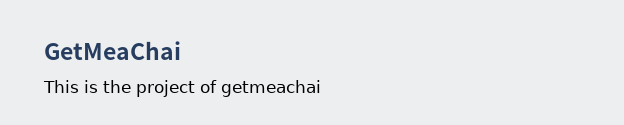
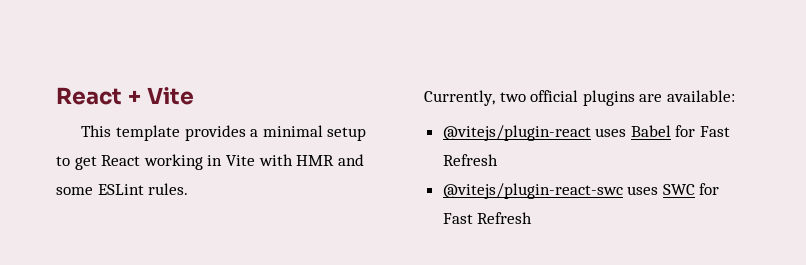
- GetMeaChai
- This is the project of getmeachai
+ React + Vite
+ This template provides a minimal setup to get React working in Vite with HMR and some ESLint rules.
+ Currently, two official plugins are available:
+ @vitejs/plugin-react uses Babel for Fast Refresh
+ @vitejs/plugin-react-swc uses SWC for Fast Refresh

